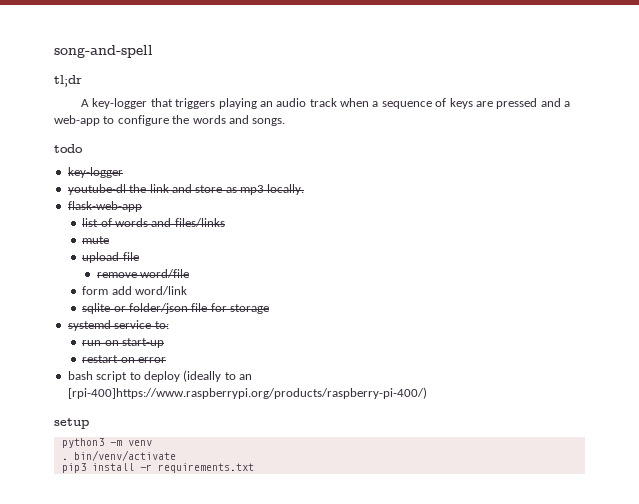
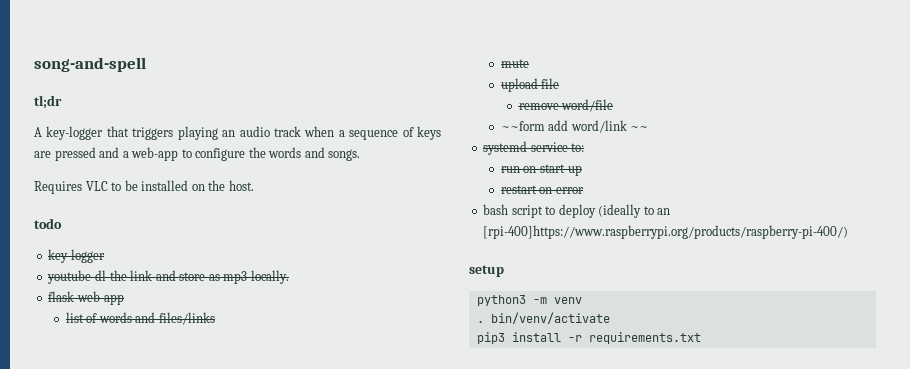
+ Requires VLC to be installed on the host.
- form add word/link
- sqlite or folder/json file for storage
+ ~~form add word/link ~~

